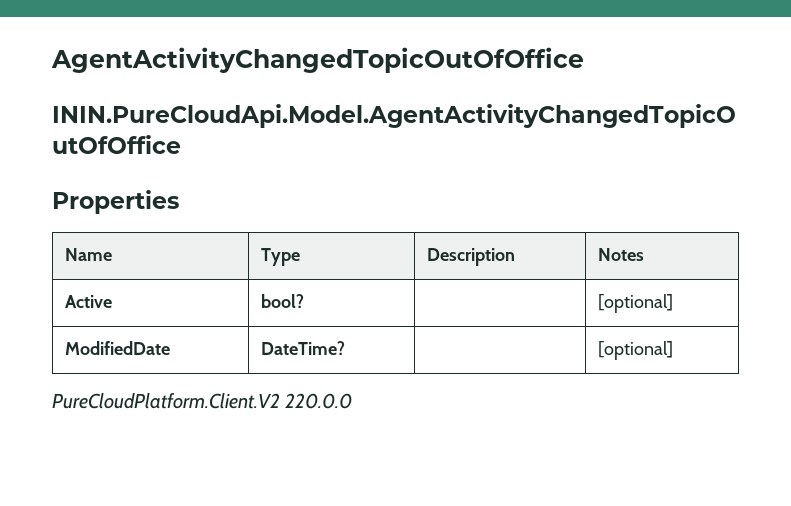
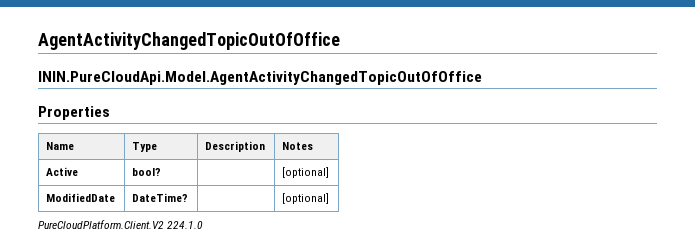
- PureCloudPlatform.Client.V2 220.0.0
+ PureCloudPlatform.Client.V2 224.1.0

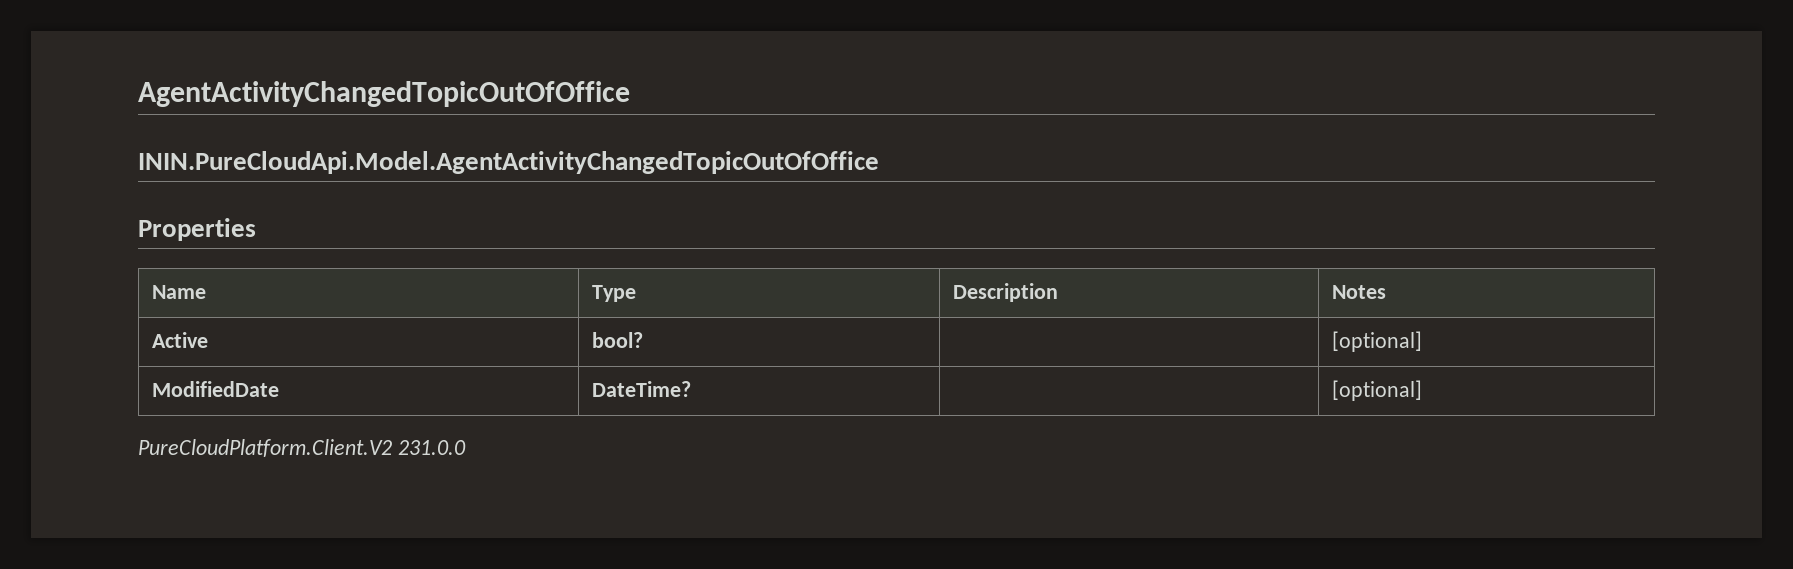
- PureCloudPlatform.Client.V2 224.1.0
+ PureCloudPlatform.Client.V2 231.0.0

